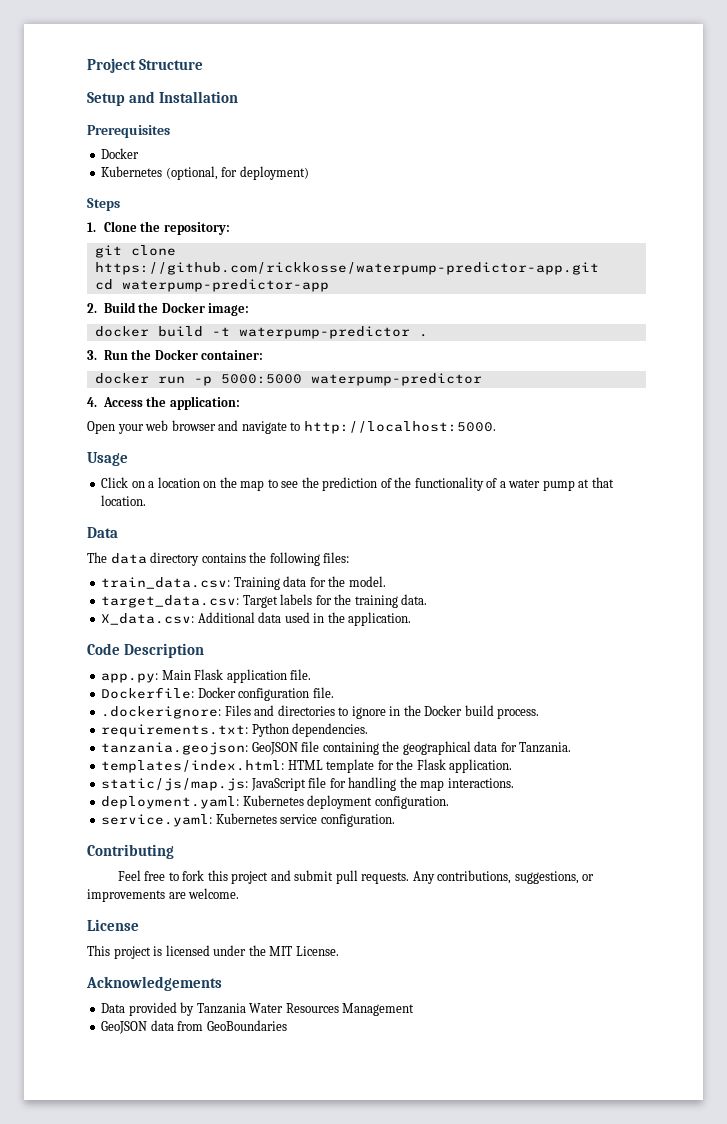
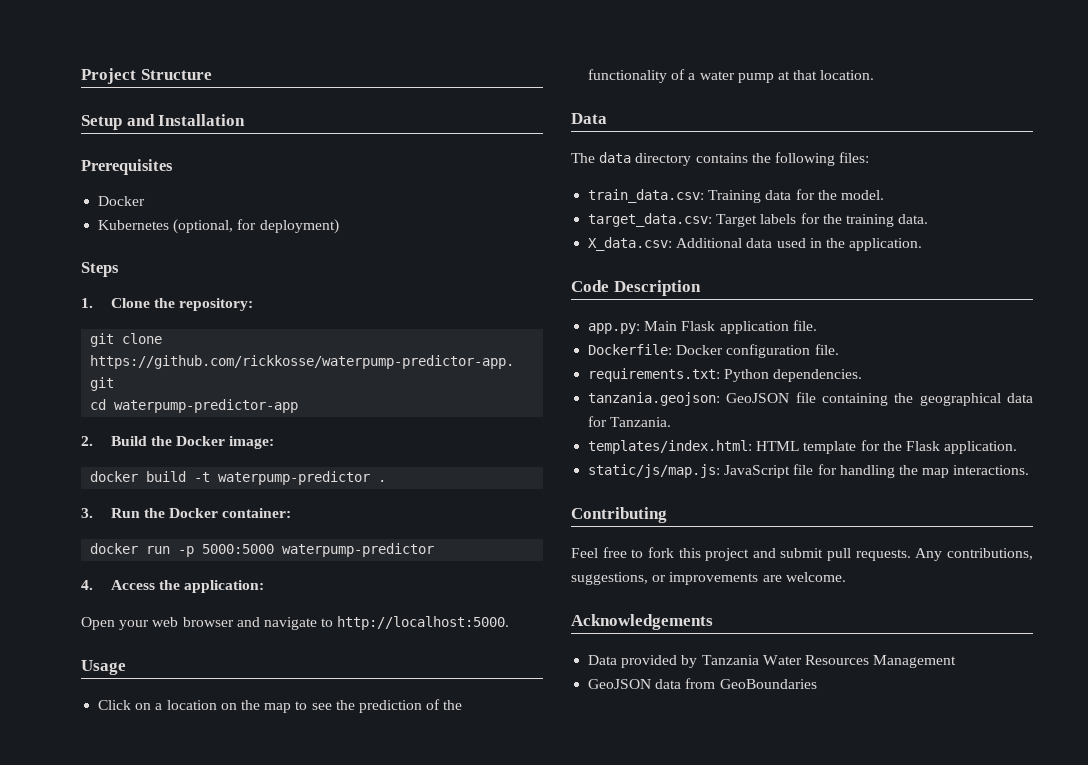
- .dockerignore: Files and directories to ignore in the Docker build process.
- deployment.yaml: Kubernetes deployment configuration.
- service.yaml: Kubernetes service configuration.
- License
- This project is licensed under the MIT License.

